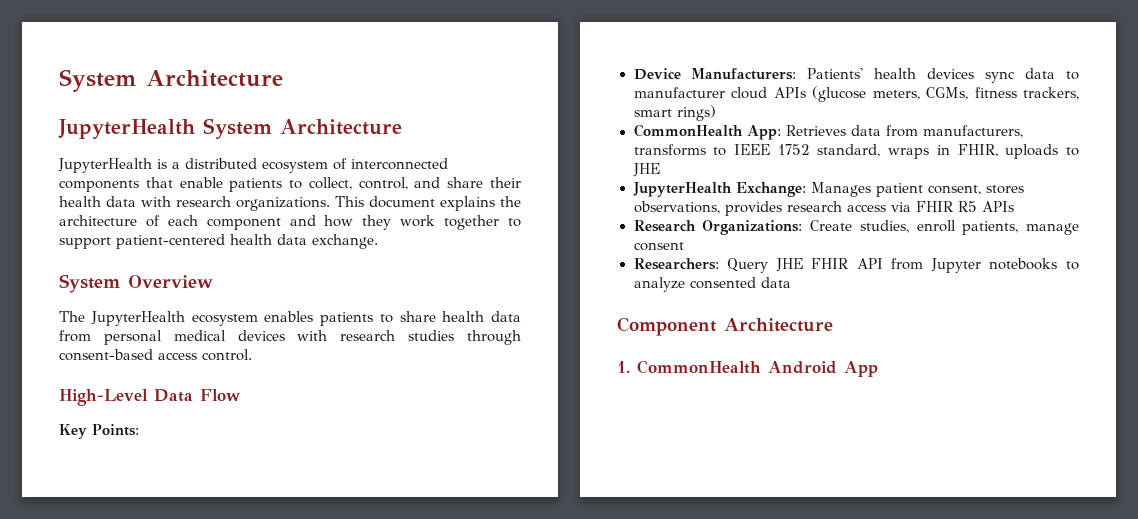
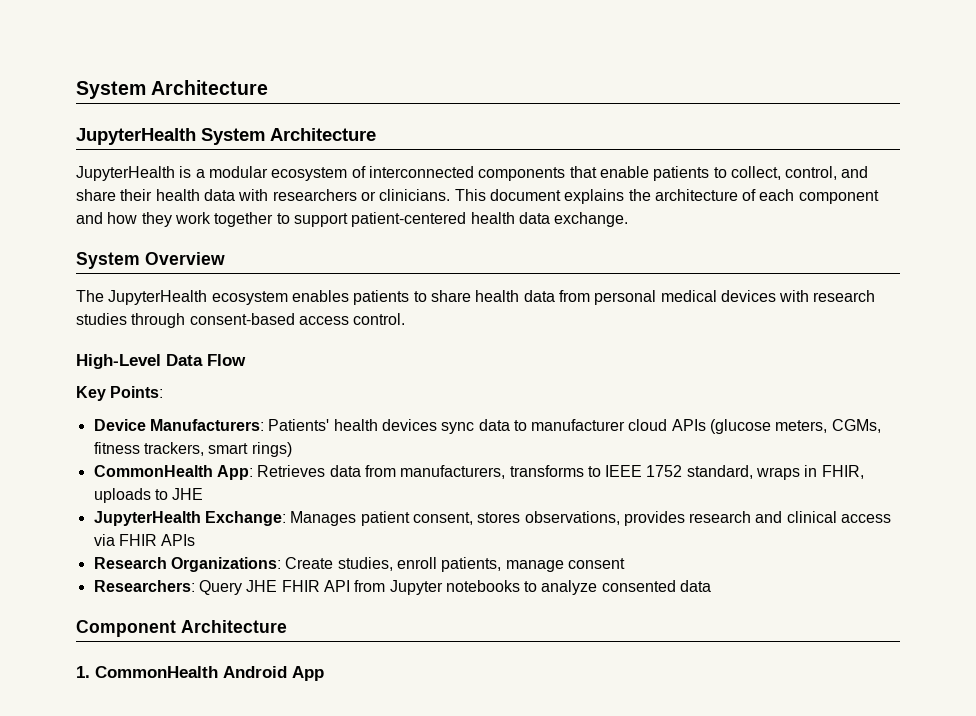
- JupyterHealth is a distributed ecosystem of interconnected components that enable patients to collect, control, and share their health data with research organizations.
+ JupyterHealth is a modular ecosystem of interconnected components that enable patients to collect, control, and share their health data with researchers or clinicians.
- JupyterHealth Exchange: Manages patient consent, stores observations, provides research access via FHIR R5 APIs
+ JupyterHealth Exchange: Manages patient consent, stores observations, provides research and clinical access via FHIR APIs

